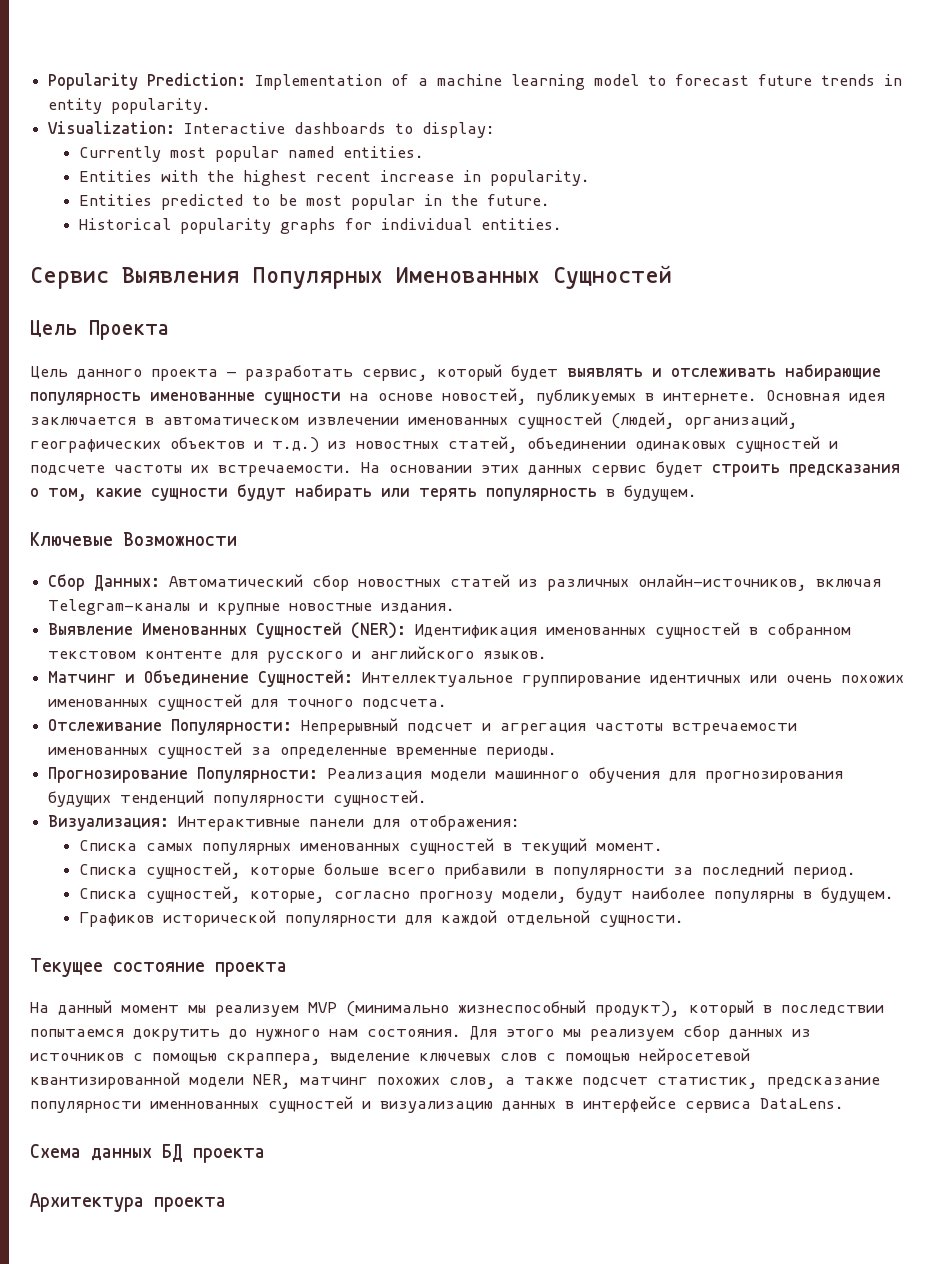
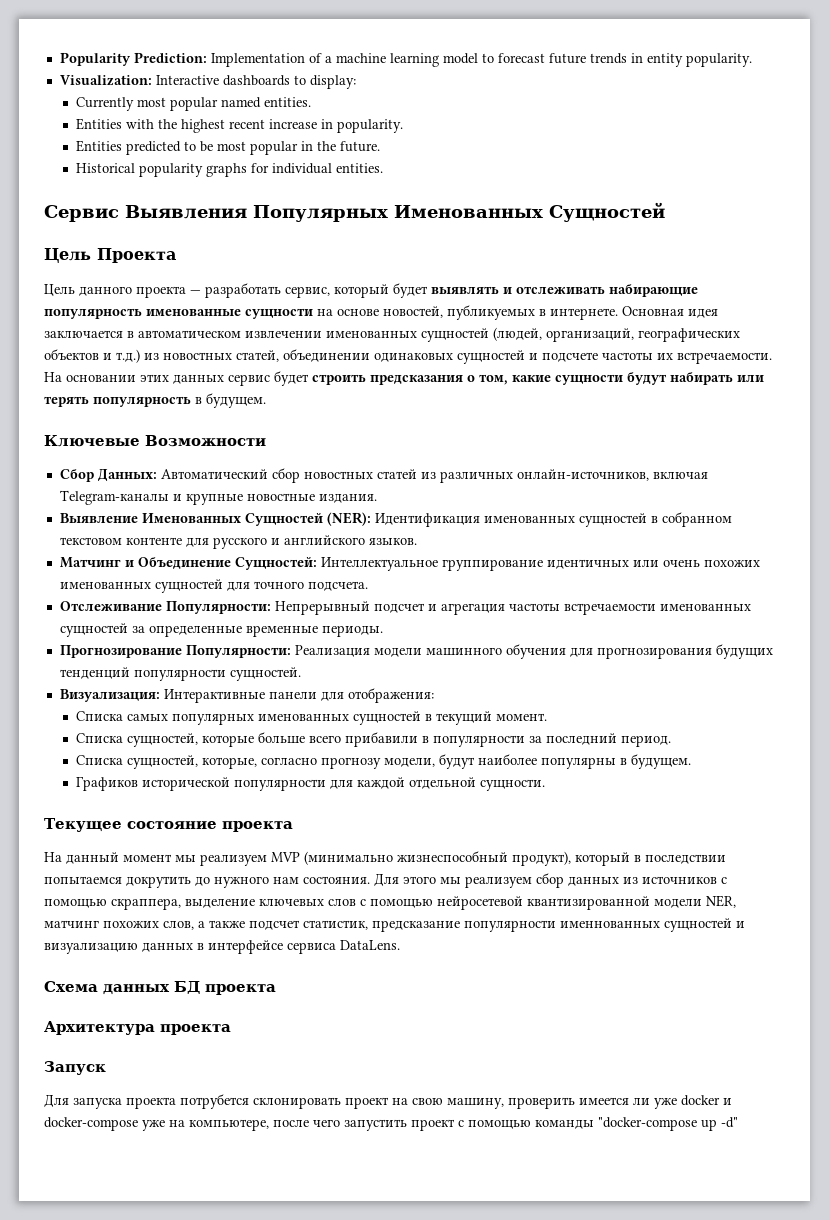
+ Запуск
+ Для запуска проекта потрубется склонировать проект на свою машину, проверить имеется ли уже docker и docker-compose уже на компьютере, после чего запустить проект с помощью команды "docker-compose up -d"

